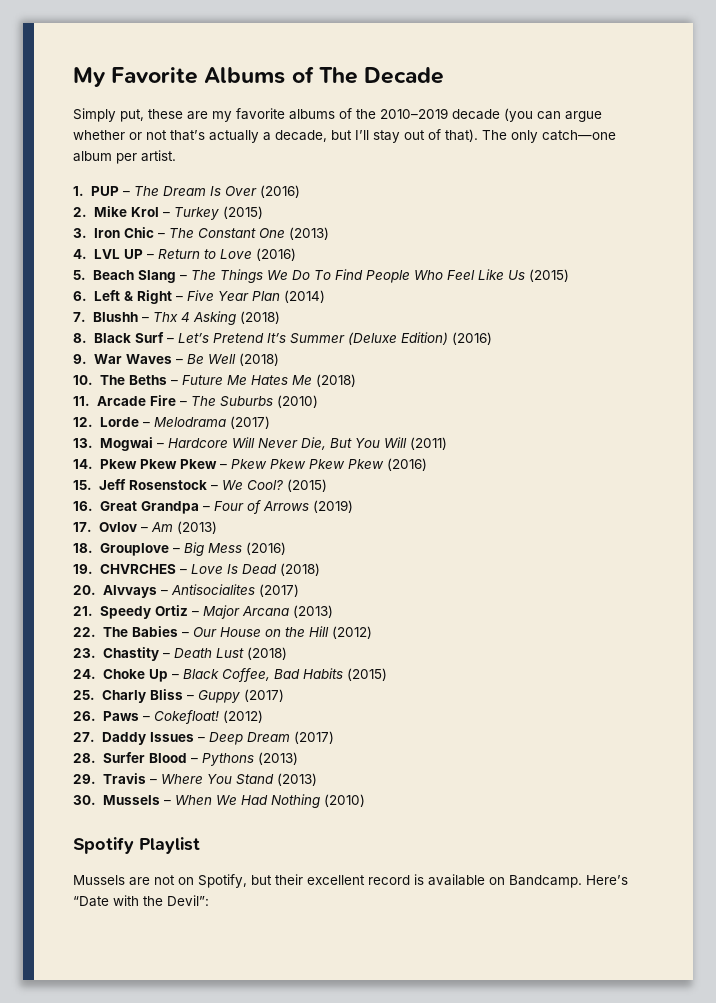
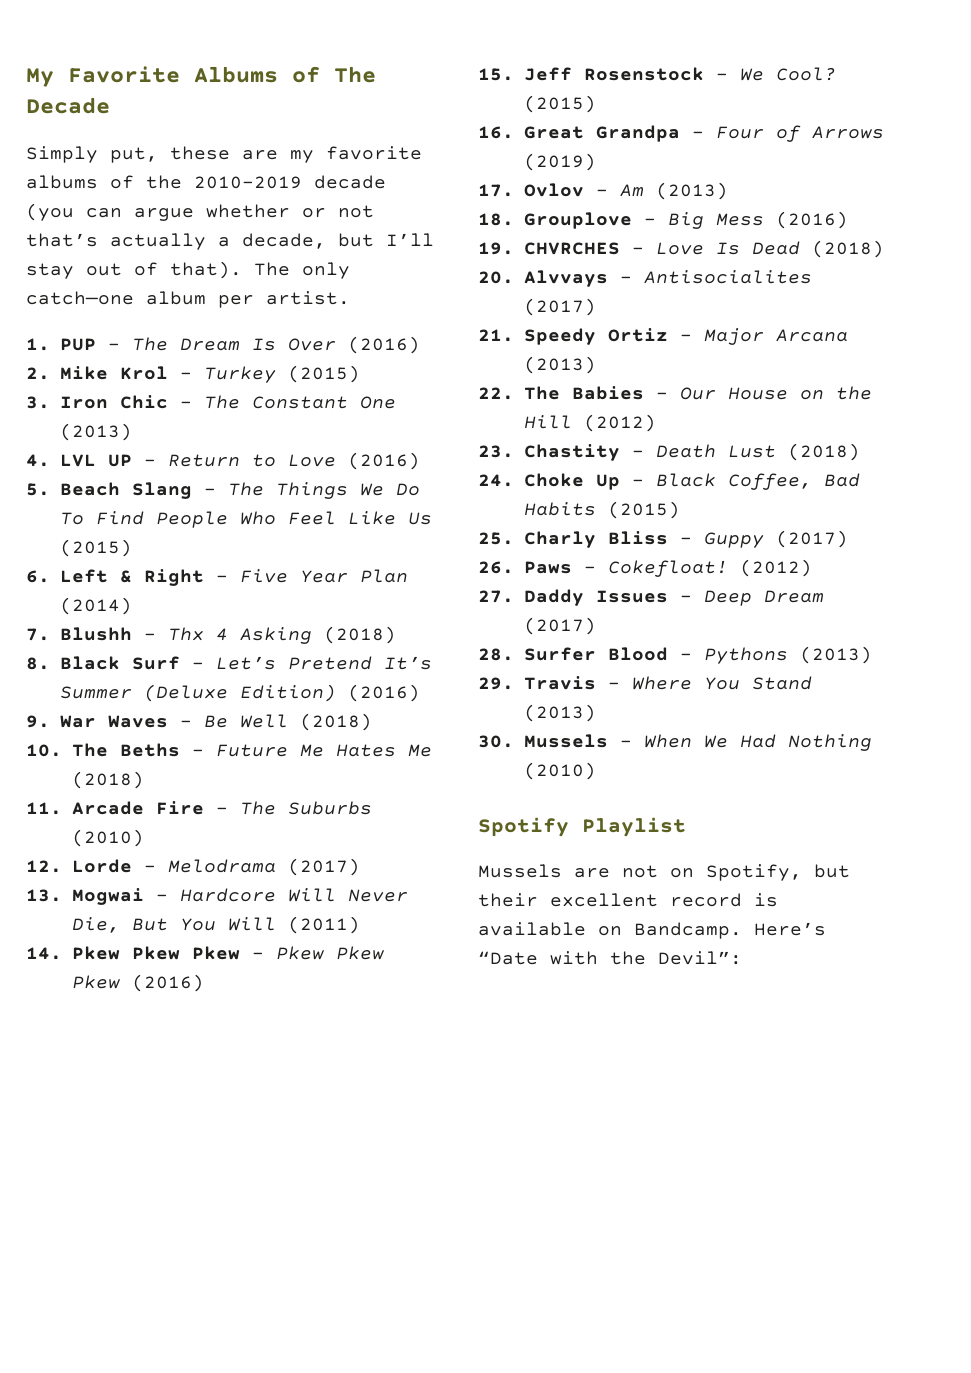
- 14. Pkew Pkew Pkew – Pkew Pkew Pkew Pkew (2016)
+ 14. Pkew Pkew Pkew – Pkew Pkew Pkew (2016)

